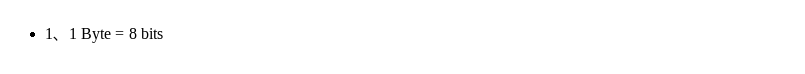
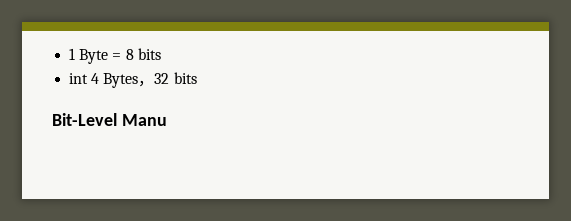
- 1、1 Byte = 8 bits
+ 1 Byte = 8 bits
+ int 4 Bytes，32 bits
+ Bit-Level Manu

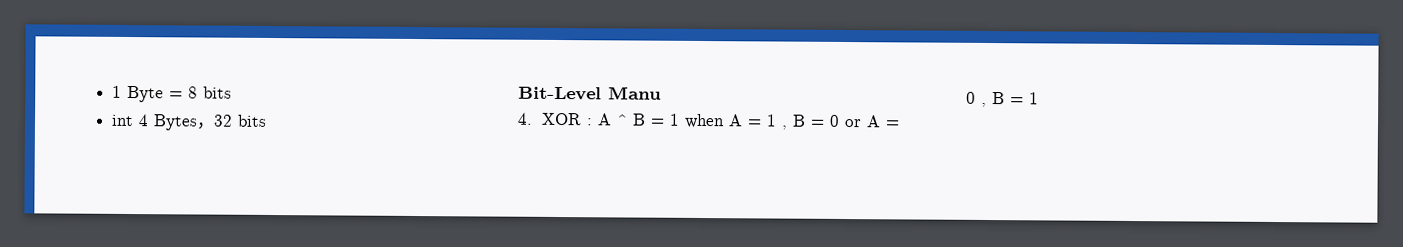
+ 4. XOR : A ^ B = 1 when A = 1 , B = 0 or A = 0 , B = 1

